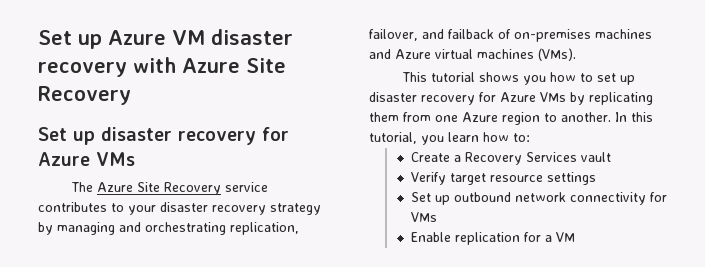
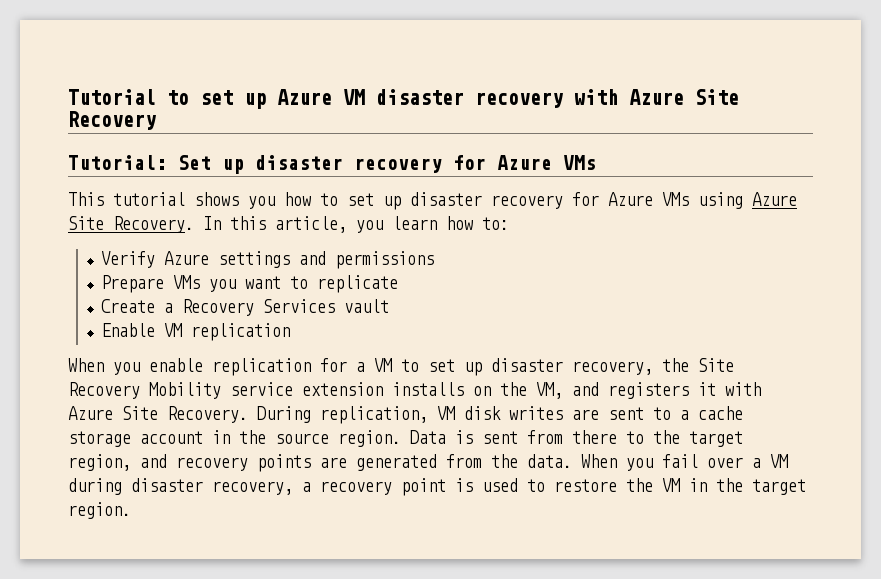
- Set up Azure VM disaster recovery with Azure Site Recovery
+ Tutorial to set up Azure VM disaster recovery with Azure Site Recovery
- Set up disaster recovery for Azure VMs
+ Tutorial: Set up disaster recovery for Azure VMs
- The Azure Site Recovery service contributes to your disaster recovery strategy by managing and orchestrating replication, failover, and failback of on-premises machines and Azure virtual machines (VMs).
- This tutorial shows you how to set up disaster recovery for Azure VMs by replicating them from one Azure region to another.
+ This tutorial shows you how to set up disaster recovery for Azure VMs using Azure Site Recovery.
- In this tutorial, you learn how to:
+ In this article, you learn how to:
+ Verify Azure settings and permissions
+ Prepare VMs you want to replicate
- Verify target resource settings
- Set up outbound network connectivity for VMs
- Enable replication for a VM
+ Enable VM replication
+ When you enable replication for a VM to set up disaster recovery, the Site Recovery Mobility service extension installs on the VM, and registers it with Azure Site Recovery. During replication, VM disk writes are sent to a cache storage account in the source region. Data is sent from there to the target region, and recovery points are generated from the data. When you fail over a VM during disaster recovery, a recovery point is used to restore the VM in the target region.

